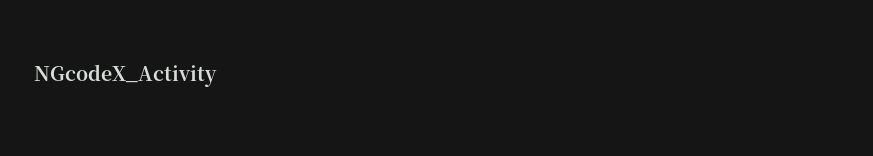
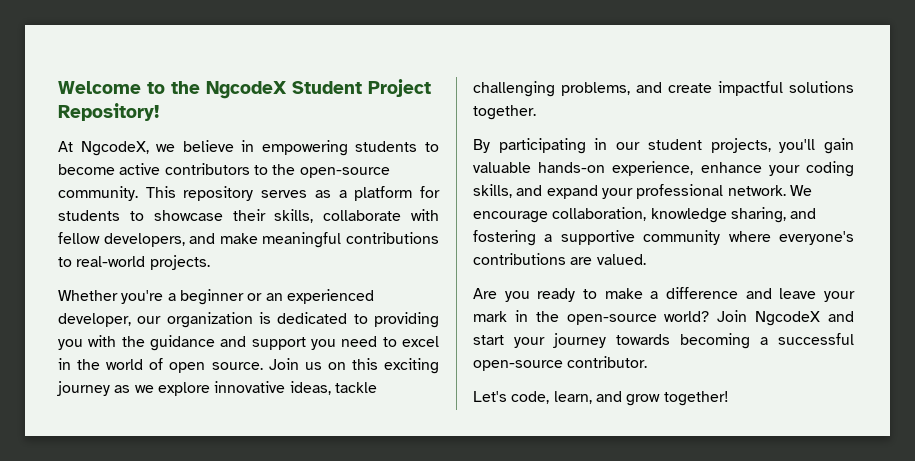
- NGcodeX_Activity
+ Welcome to the NgcodeX Student Project Repository!
+ At NgcodeX, we believe in empowering students to become active contributors to the open-source community. This repository serves as a platform for students to showcase their skills, collaborate with fellow developers, and make meaningful contributions to real-world projects.
+ Whether you're a beginner or an experienced developer, our organization is dedicated to providing you with the guidance and support you need to excel in the world of open source. Join us on this exciting journey as we explore innovative ideas, tackle challenging problems, and create impactful solutions together.
+ By participating in our student projects, you'll gain valuable hands-on experience, enhance your coding skills, and expand your professional network. We encourage collaboration, knowledge sharing, and fostering a supportive community where everyone's contributions are valued.
+ Are you ready to make a difference and leave your mark in the open-source world? Join NgcodeX and start your journey towards becoming a successful open-source contributor.
+ Let's code, learn, and grow together!

